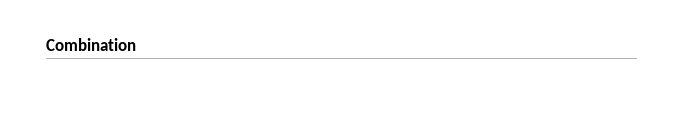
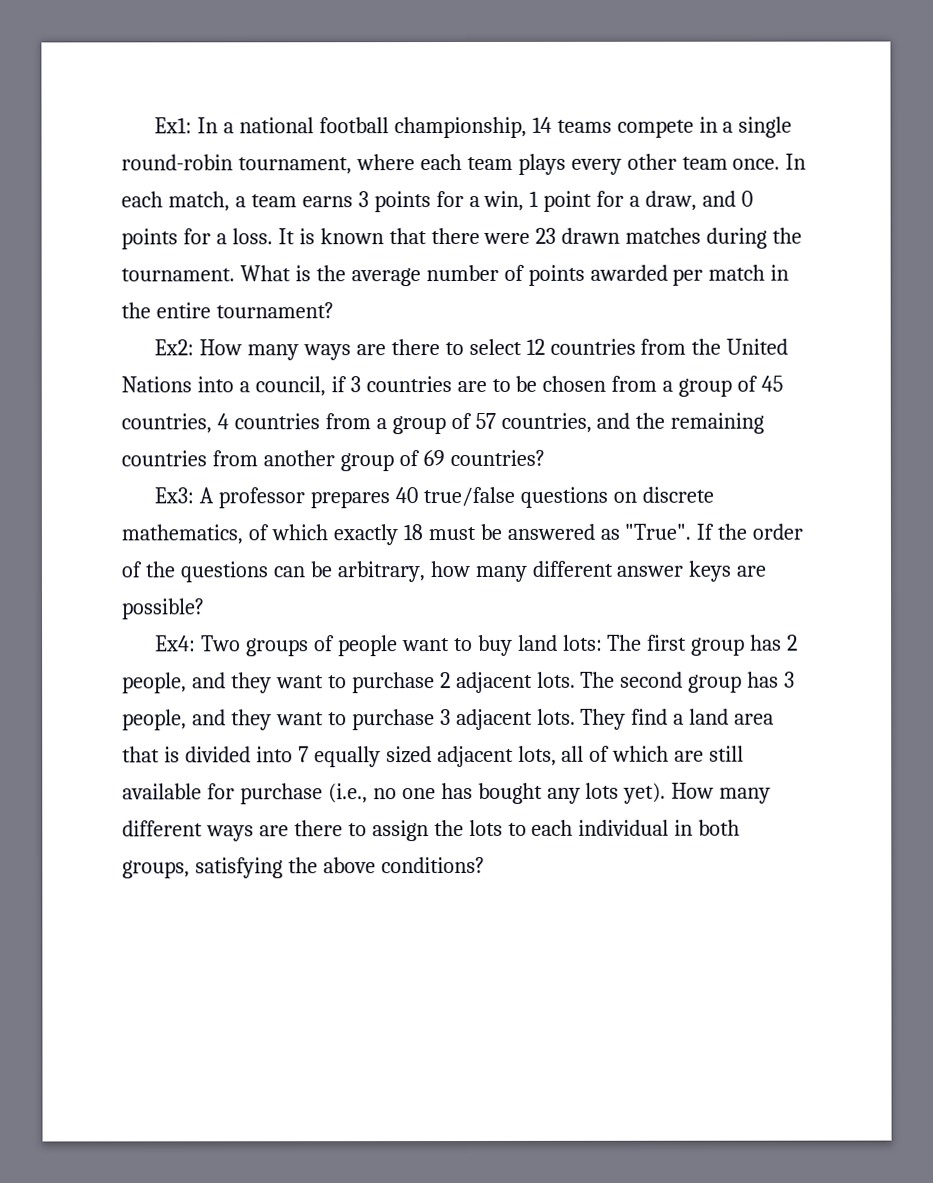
- Combination
+ Ex1: In a national football championship, 14 teams compete in a single round-robin tournament, where each team plays every other team once. In each match, a team earns 3 points for a win, 1 point for a draw, and 0 points for a loss. It is known that there were 23 drawn matches during the tournament. What is the average number of points awarded per match in the entire tournament?
+ Ex2: How many ways are there to select 12 countries from the United Nations into a council, if 3 countries are to be chosen from a group of 45 countries, 4 countries from a group of 57 countries, and the remaining countries from another group of 69 countries?
+ Ex3: A professor prepares 40 true/false questions on discrete mathematics, of which exactly 18 must be answered as "True". If the order of the questions can be arbitrary, how many different answer keys are possible?
+ Ex4: Two groups of people want to buy land lots: The first group has 2 people, and they want to purchase 2 adjacent lots. The second group has 3 people, and they want to purchase 3 adjacent lots. They find a land area that is divided into 7 equally sized adjacent lots, all of which are still available for purchase (i.e., no one has bought any lots yet). How many different ways are there to assign the lots to each individual in both groups, satisfying the above conditions?

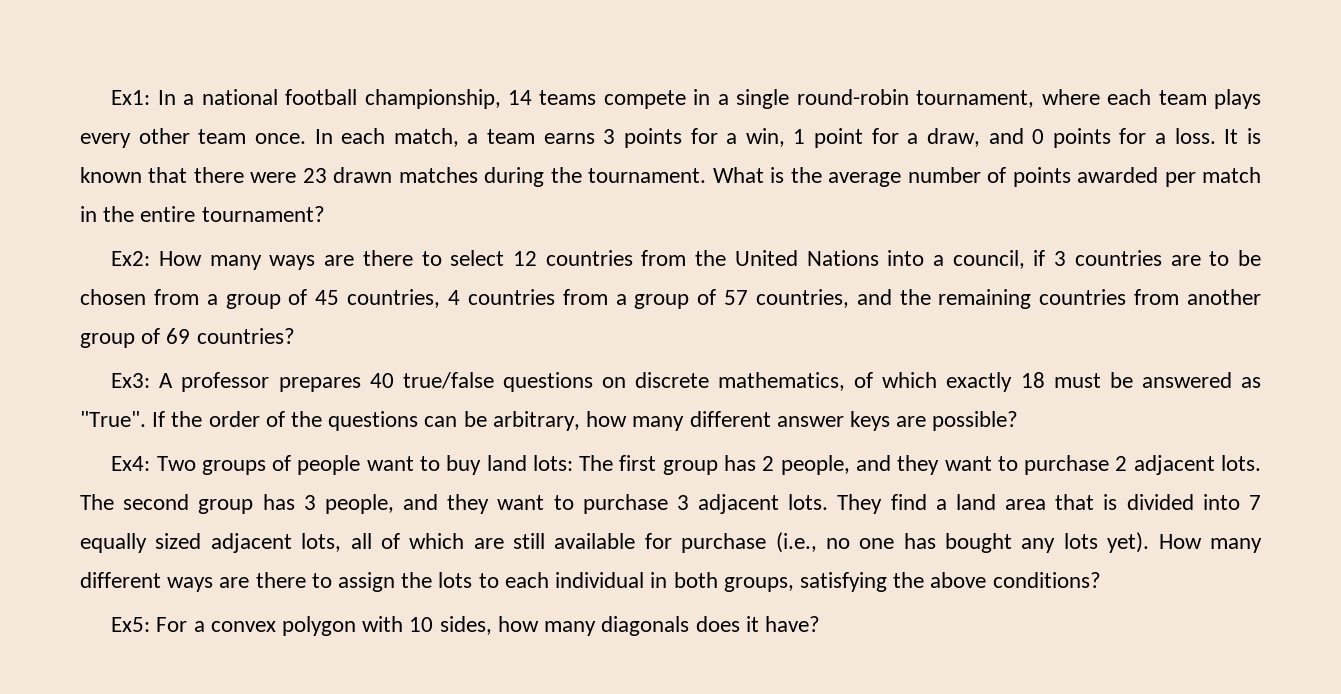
+ Ex5: For a convex polygon with 10 sides, how many diagonals does it have?

